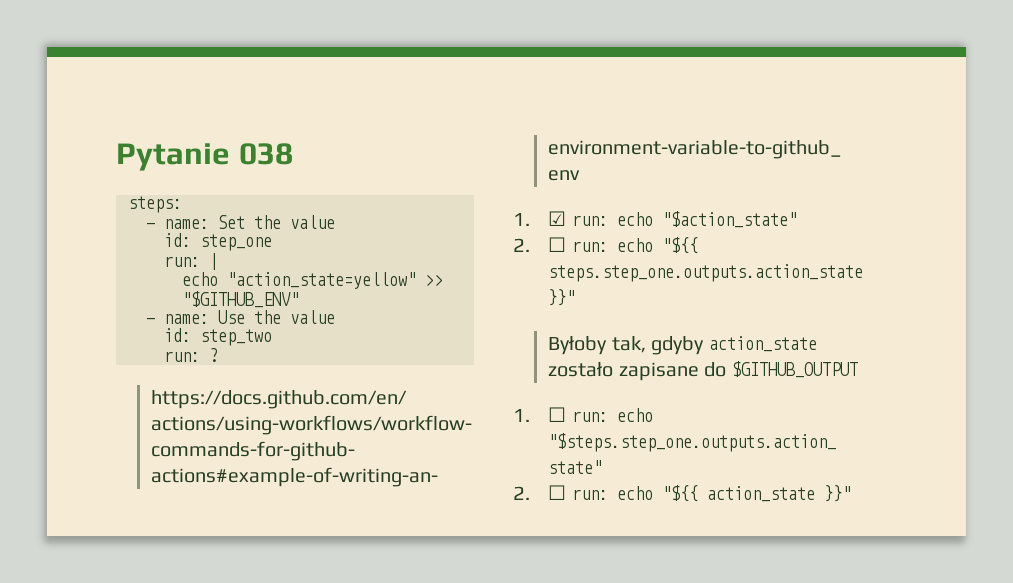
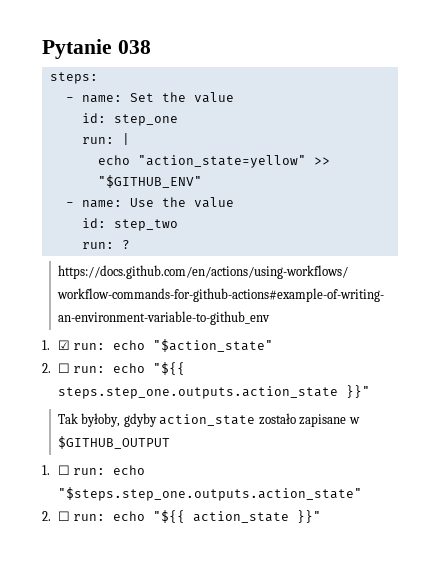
- Byłoby tak, gdyby action_state zostało zapisane do $GITHUB_OUTPUT
+ Tak byłoby, gdyby action_state zostało zapisane w $GITHUB_OUTPUT

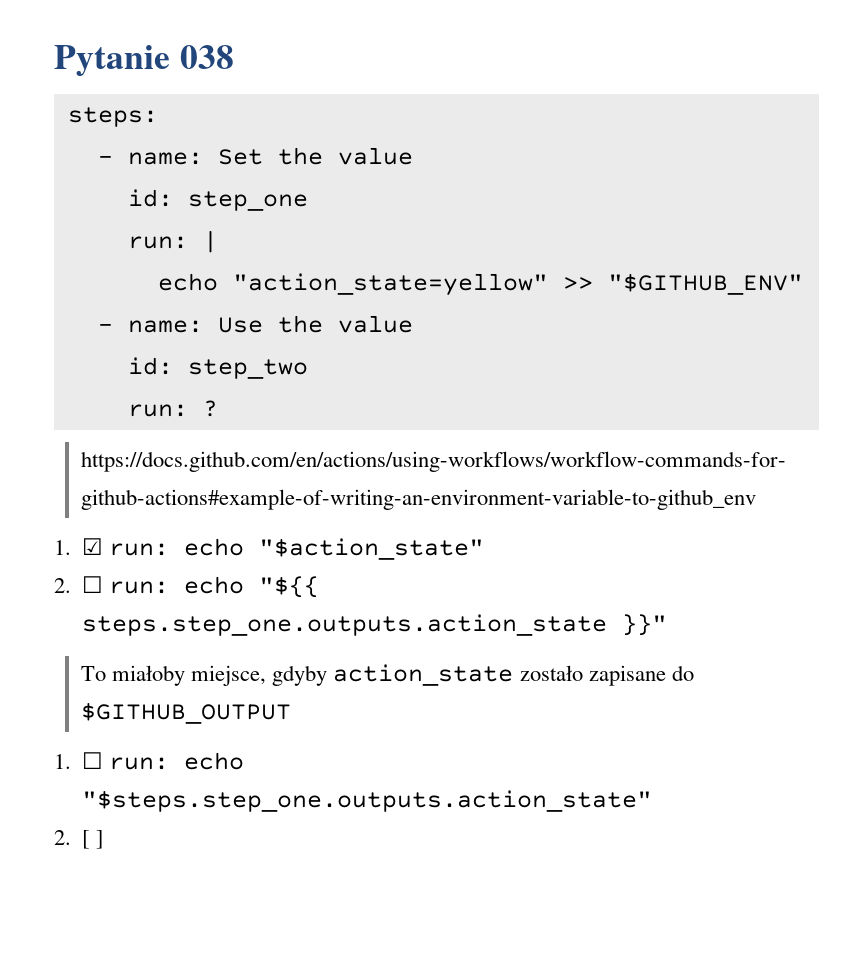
- Tak byłoby, gdyby action_state zostało zapisane w $GITHUB_OUTPUT
+ To miałoby miejsce, gdyby action_state zostało zapisane do $GITHUB_OUTPUT
- 2. ☐ run: echo "${{ action_state }}"
+ 2. [ ]

